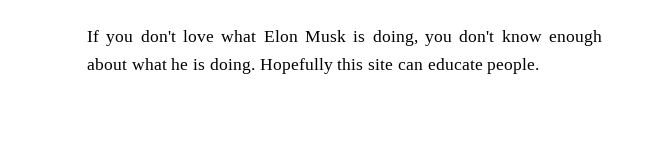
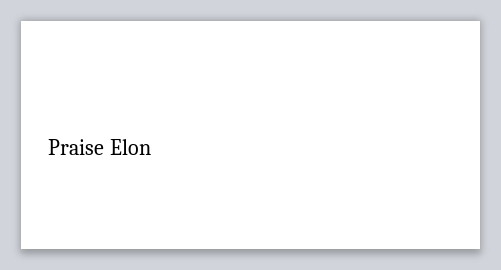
- If you don't love what Elon Musk is doing, you don't know enough about what he is doing. Hopefully this site can educate people.
+ Praise Elon

